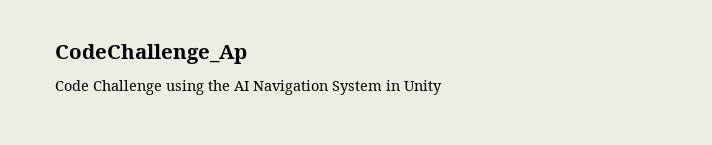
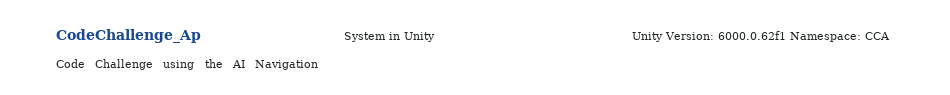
+ Unity Version: 6000.0.62f1 Namespace: CCA

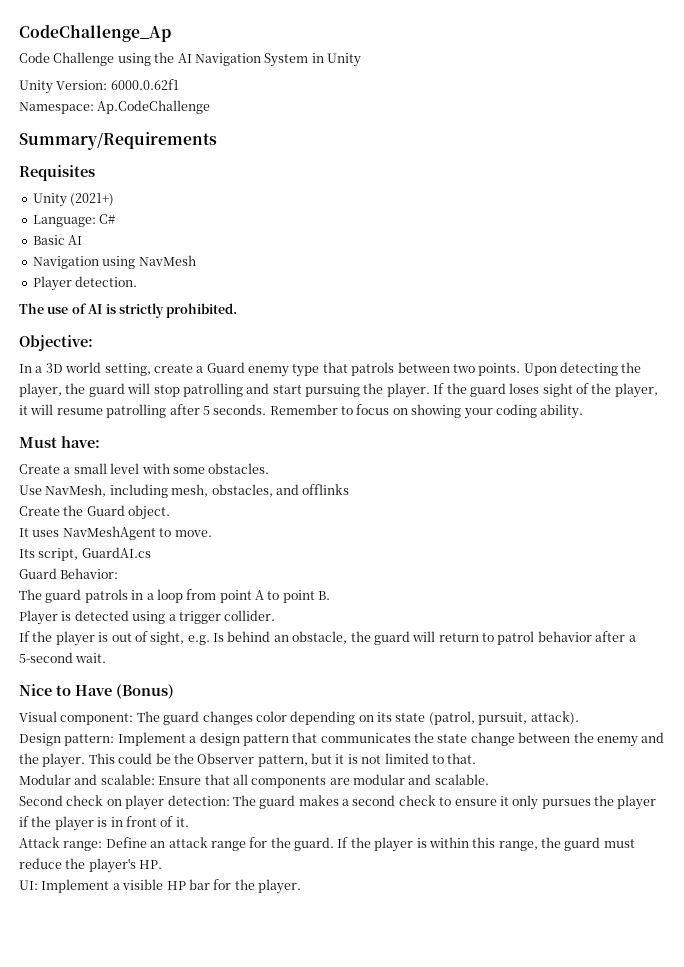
- Unity Version: 6000.0.62f1 Namespace: CCA
+ Unity Version: 6000.0.62f1
+ Namespace: Ap.CodeChallenge
+ Summary/Requirements
+ Requisites
+ Unity (2021+)
+ Language: C#
+ Basic AI
+ Navigation using NavMesh
+ Player detection.
+ The use of AI is strictly prohibited.
+ Objective:
+ In a 3D world setting, create a Guard enemy type that patrols between two points. Upon detecting the player, the guard will stop patrolling and start pursuing the player. If the guard loses sight of the player, it will resume patrolling after 5 seconds. Remember to focus on showing your coding ability.
+ Must have:
+ Create a small level with some obstacles.
+ Use NavMesh, including mesh, obstacles, and offlinks
+ Create the Guard object.
+ It uses NavMeshAgent to move.
+ Its script, GuardAI.cs
+ Guard Behavior:
+ The guard patrols in a loop from point A to point B.
+ Player is detected using a trigger collider.
+ If the player is out of sight, e.g. Is behind an obstacle, the guard will return to patrol behavior after a 5-second wait.
+ Nice to Have (Bonus)
+ Visual component: The guard changes color depending on its state (patrol, pursuit, attack).
+ Design pattern: Implement a design pattern that communicates the state change between the enemy and the player. This could be the Observer pattern, but it is not limited to that.
+ Modular and scalable: Ensure that all components are modular and scalable.
+ Second check on player detection: The guard makes a second check to ensure it only pursues the player if the player is in front of it.
+ Attack range: Define an attack range for the guard. If the player is within this range, the guard must reduce the player's HP.
+ UI: Implement a visible HP bar for the player.

